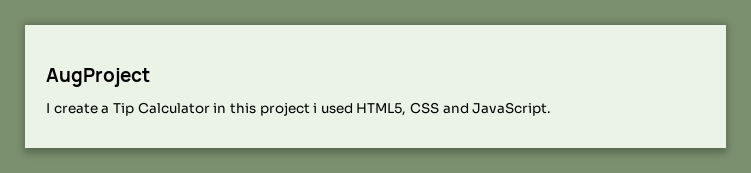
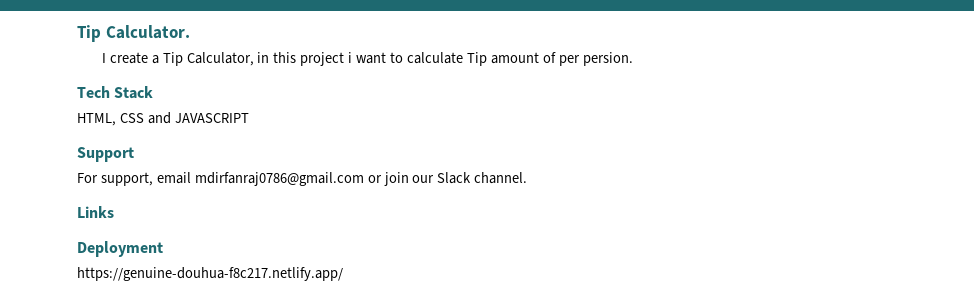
- AugProject
+ Tip Calculator.
- I create a Tip Calculator in this project i used HTML5, CSS and JavaScript.
+ I create a Tip Calculator, in this project i want to calculate Tip amount of per persion.
+ Tech Stack
+ HTML, CSS and JAVASCRIPT
+ Support
+ For support, email mdirfanraj0786@gmail.com or join our Slack channel.
+ Links
+ Deployment
+ https://genuine-douhua-f8c217.netlify.app/

